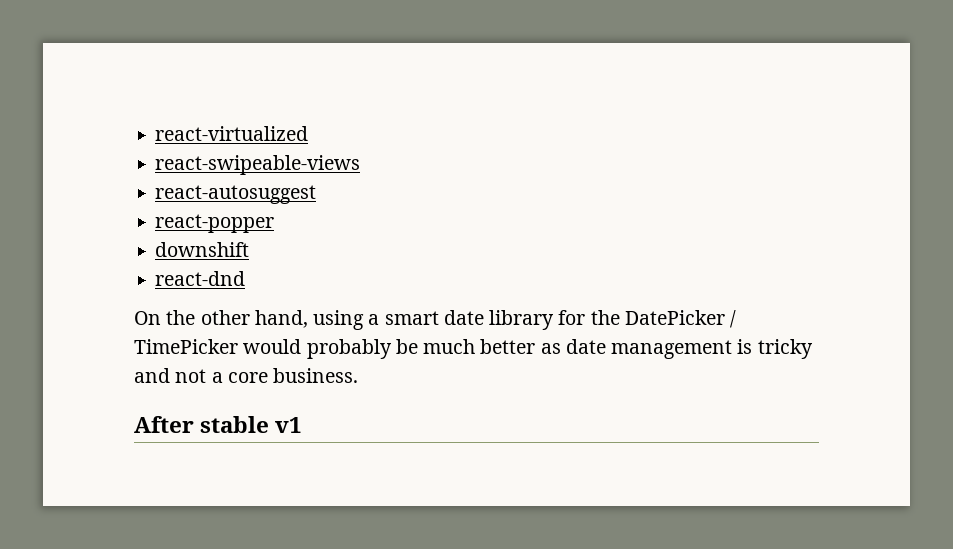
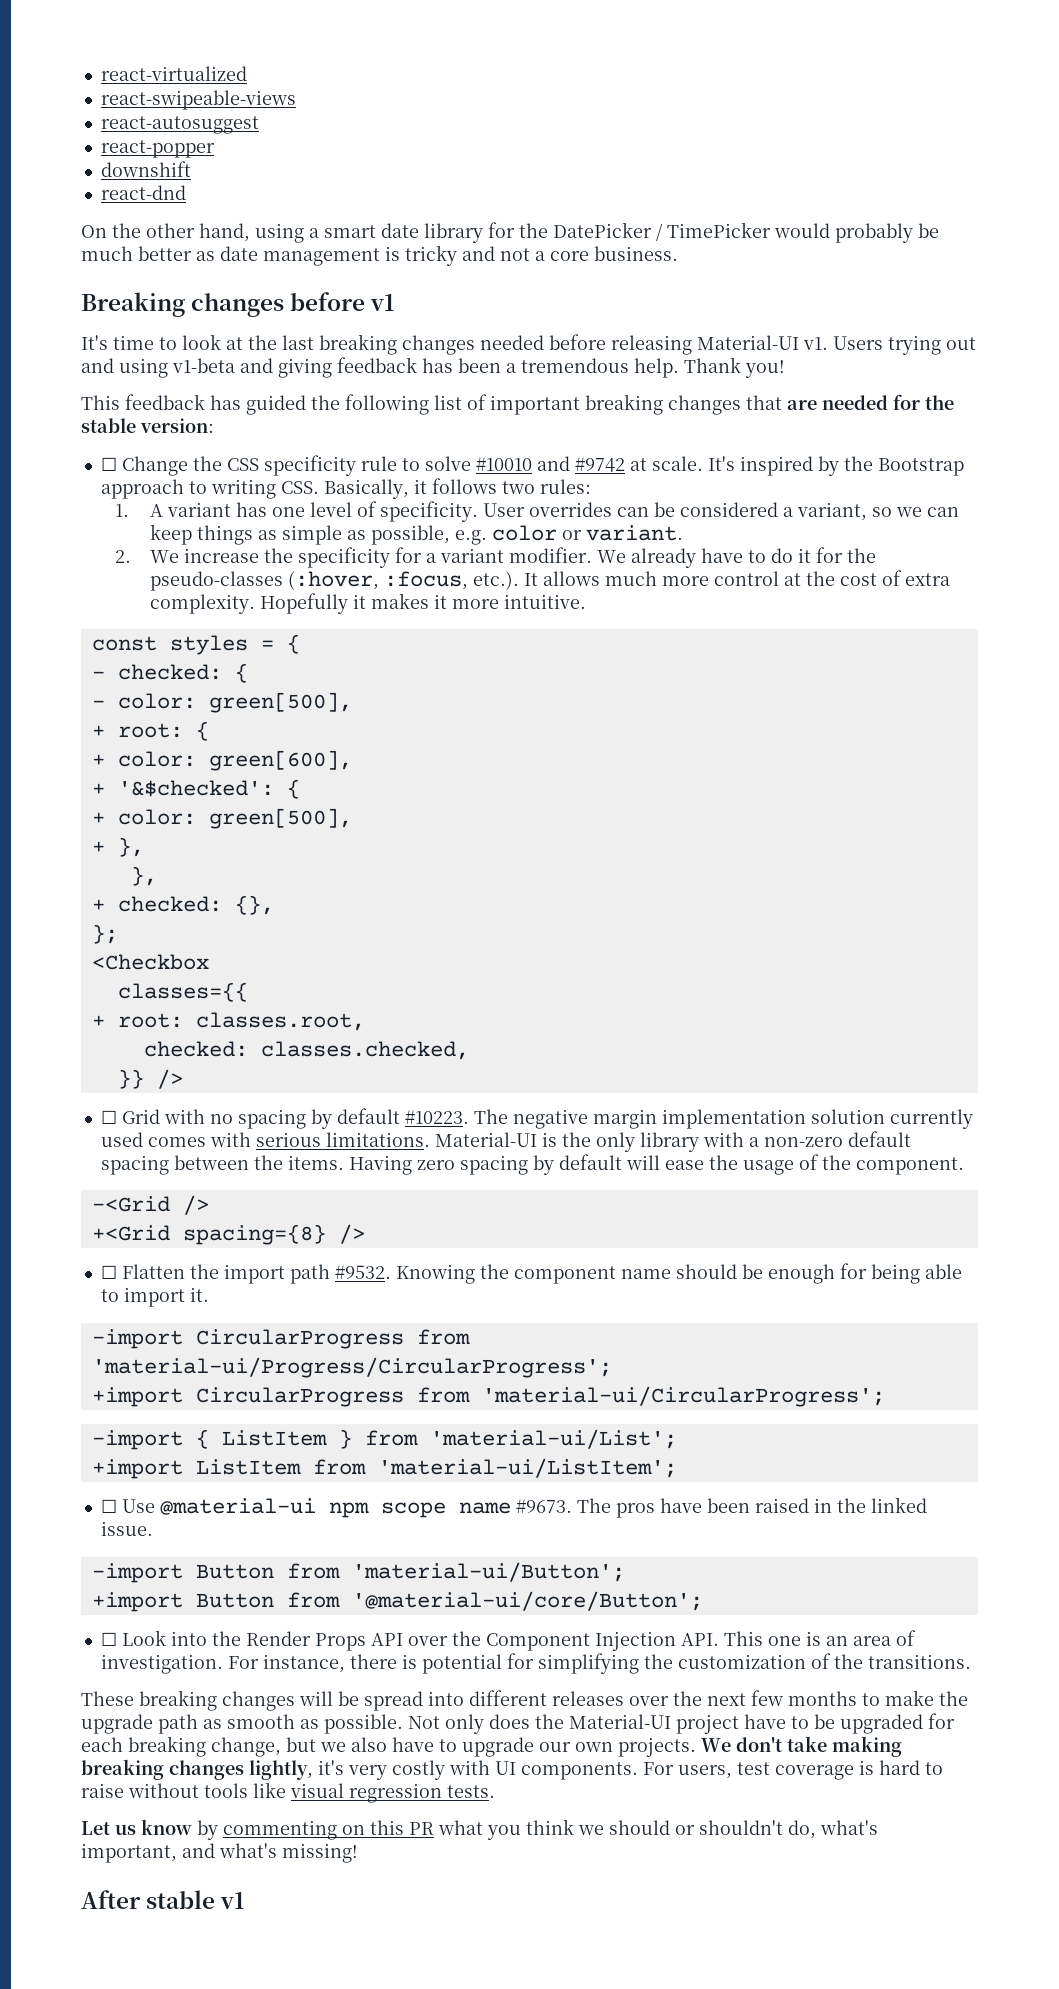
+ Breaking changes before v1
+ It's time to look at the last breaking changes needed before releasing Material-UI v1. Users trying out and using v1-beta and giving feedback has been a tremendous help. Thank you!
+ This feedback has guided the following list of important breaking changes that are needed for the stable version:
+ ☐ Change the CSS specificity rule to solve #10010 and #9742 at scale. It's inspired by the Bootstrap approach to writing CSS. Basically, it follows two rules:
+ 1. A variant has one level of specificity. User overrides can be considered a variant, so we can keep things as simple as possible, e.g. color or variant.
+ 2. We increase the specificity for a variant modifier. We already have to do it for the pseudo-classes (:hover, :focus, etc.). It allows much more control at the cost of extra complexity. Hopefully it makes it more intuitive.
+ const styles = {
+ - checked: {
+ - color: green[500],
+ + root: {
+ + color: green[600],
+ + '&$checked': {
+ + color: green[500],
+ + },
+ },
+ + checked: {},
+ };
+ <Checkbox
+ classes={{
+ + root: classes.root,
+ checked: classes.checked,
+ }} />
+ ☐ Grid with no spacing by default #10223. The negative margin implementation solution currently used comes with serious limitations. Material-UI is the only library with a non-zero default spacing between the items. Having zero spacing by default will ease the usage of the component.
+ -<Grid />
+ +<Grid spacing={8} />
+ ☐ Flatten the import path #9532. Knowing the component name should be enough for being able to import it.
+ -import CircularProgress from 'material-ui/Progress/CircularProgress';
+ +import CircularProgress from 'material-ui/CircularProgress';
+ -import { ListItem } from 'material-ui/List';
+ +import ListItem from 'material-ui/ListItem';
+ ☐ Use @material-ui npm scope name #9673. The pros have been raised in the linked issue.
+ -import Button from 'material-ui/Button';
+ +import Button from '@material-ui/core/Button';
+ ☐ Look into the Render Props API over the Component Injection API. This one is an area of investigation. For instance, there is potential for simplifying the customization of the transitions.
+ These breaking changes will be spread into different releases over the next few months to make the upgrade path as smooth as possible. Not only does the Material-UI project have to be upgraded for each breaking change, but we also have to upgrade our own projects. We don't take making breaking changes lightly, it's very costly with UI components. For users, test coverage is hard to raise without tools like visual regression tests.
+ Let us know by commenting on this PR what you think we should or shouldn't do, what's important, and what's missing!

